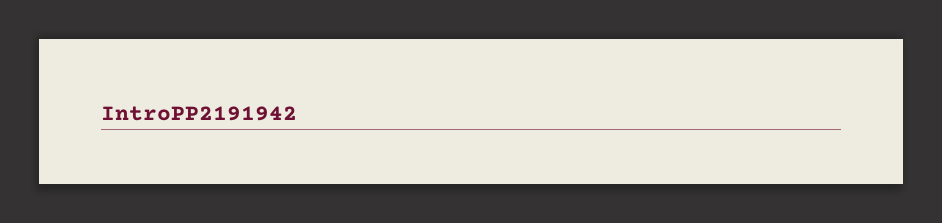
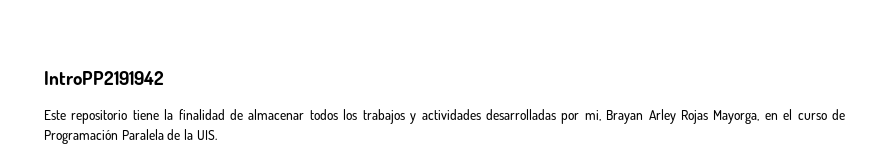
+ Este repositorio tiene la finalidad de almacenar todos los trabajos y actividades desarrolladas por mi, Brayan Arley Rojas Mayorga, en el curso de Programación Paralela de la UIS.

